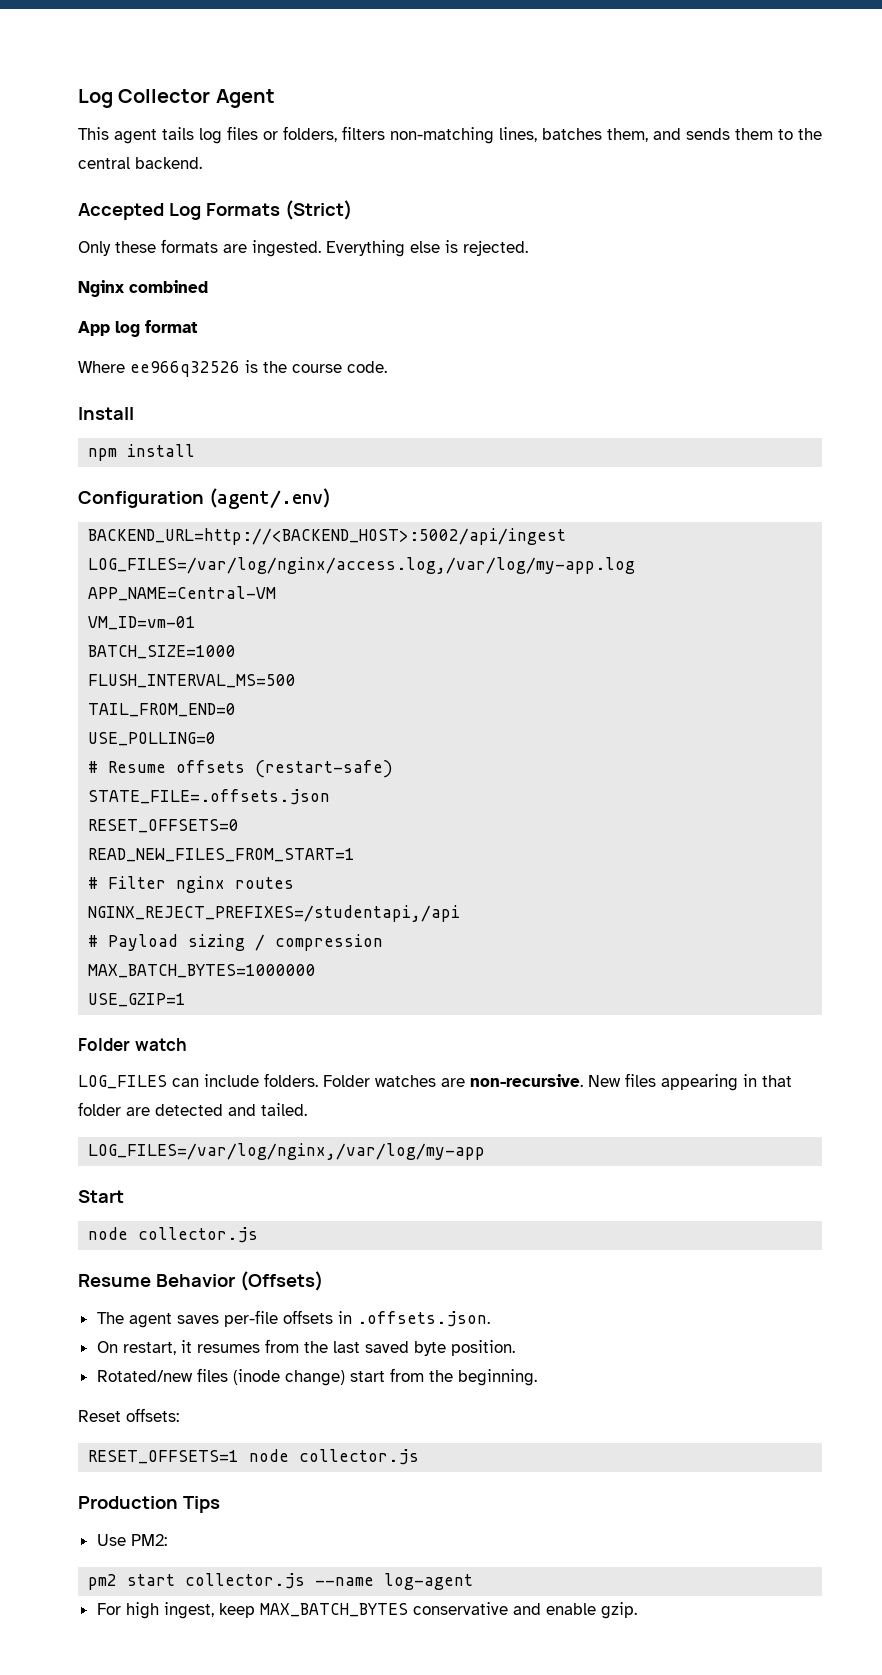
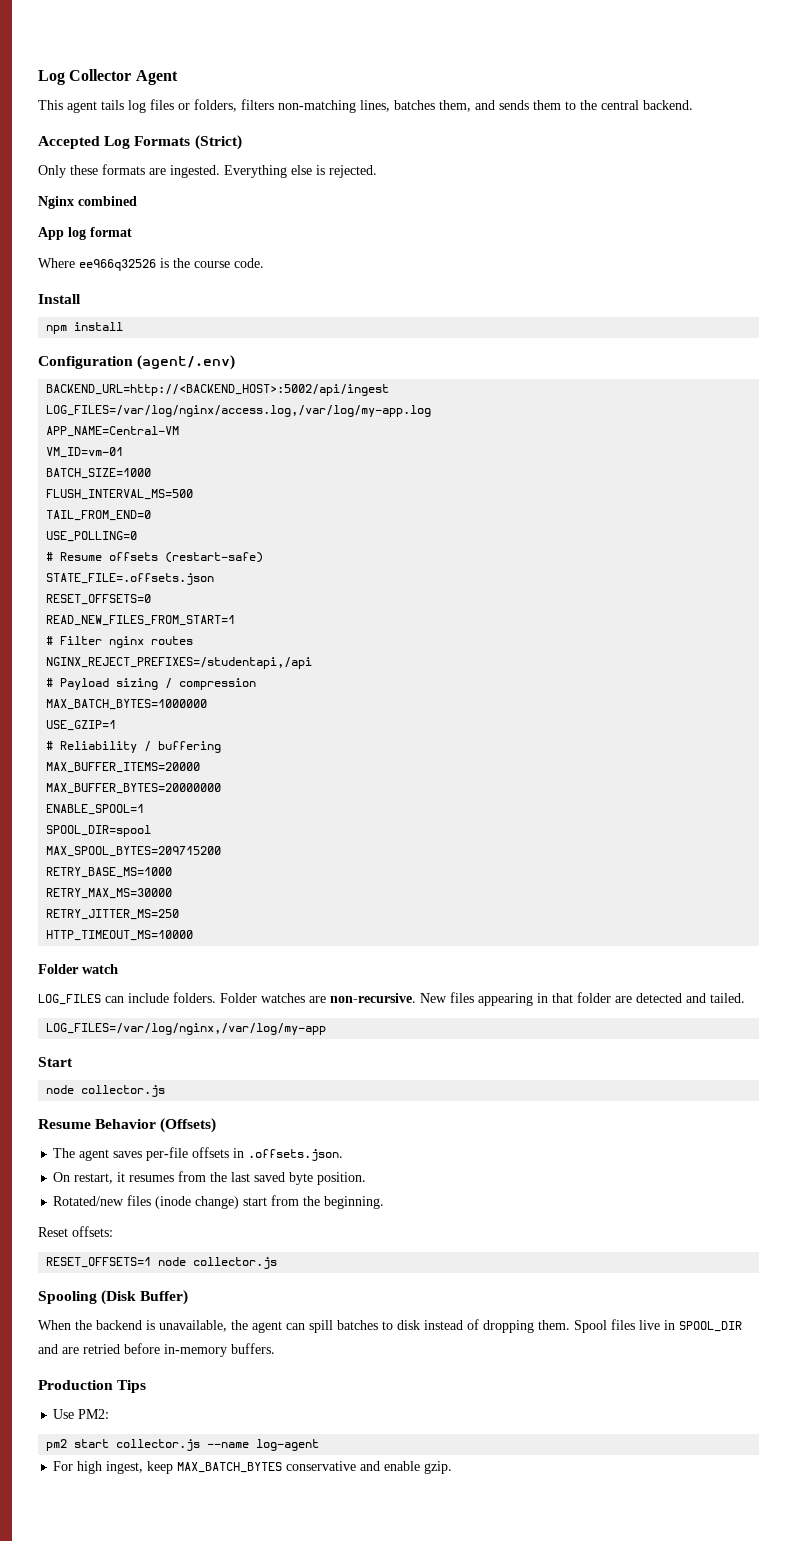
+ # Reliability / buffering
+ MAX_BUFFER_ITEMS=20000
+ MAX_BUFFER_BYTES=20000000
+ ENABLE_SPOOL=1
+ SPOOL_DIR=spool
+ MAX_SPOOL_BYTES=209715200
+ RETRY_BASE_MS=1000
+ RETRY_MAX_MS=30000
+ RETRY_JITTER_MS=250
+ HTTP_TIMEOUT_MS=10000
+ Spooling (Disk Buffer)
+ When the backend is unavailable, the agent can spill batches to disk instead of dropping them. Spool files live in SPOOL_DIR and are retried before in-memory buffers.

